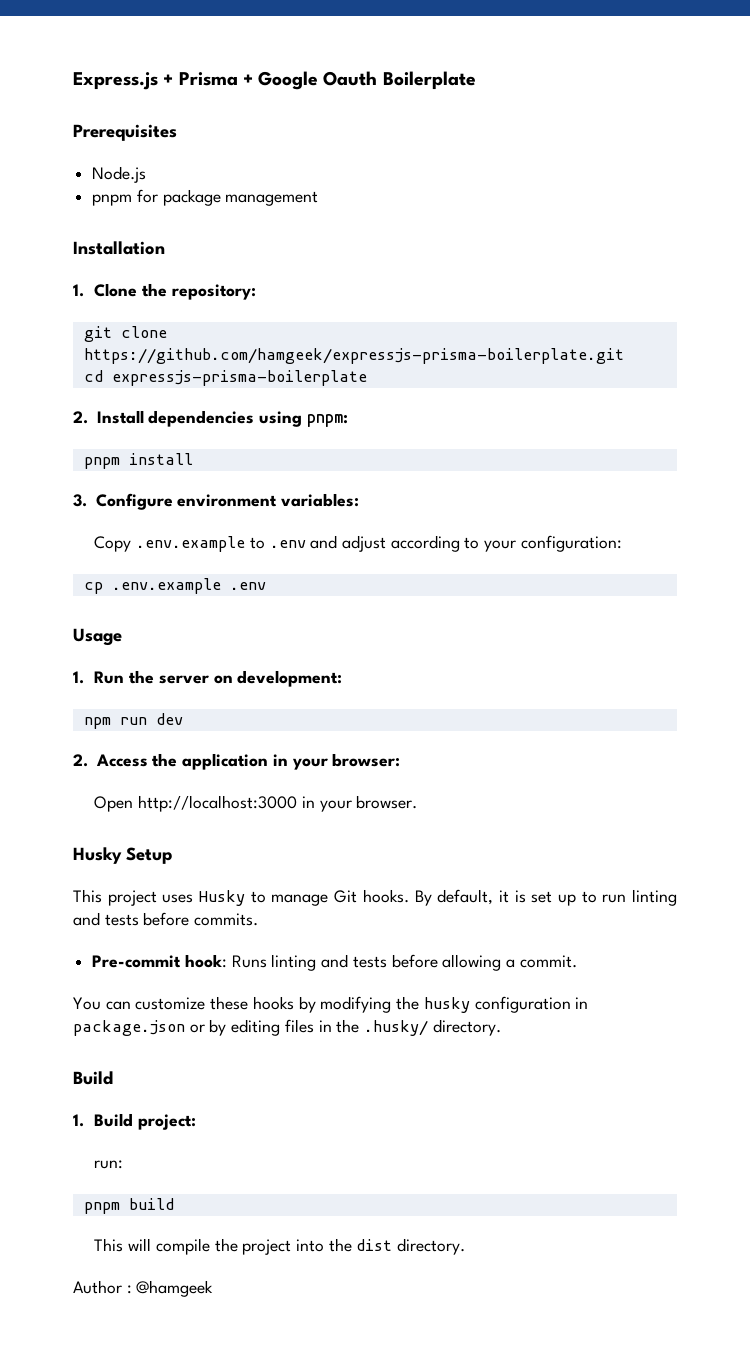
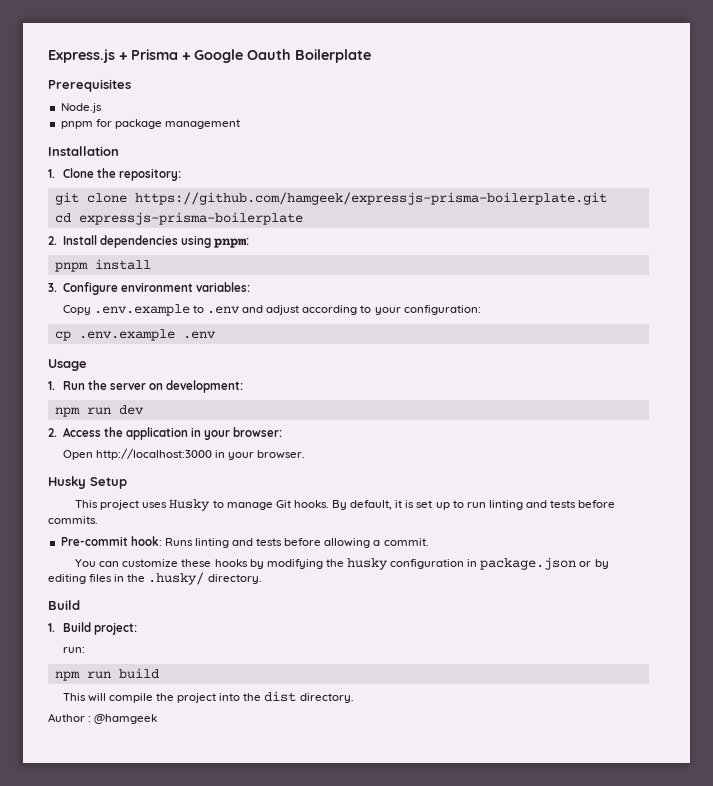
- pnpm build
+ npm run build

